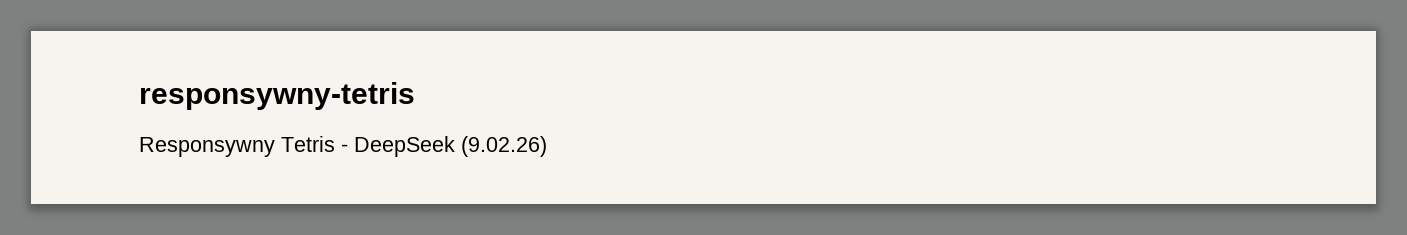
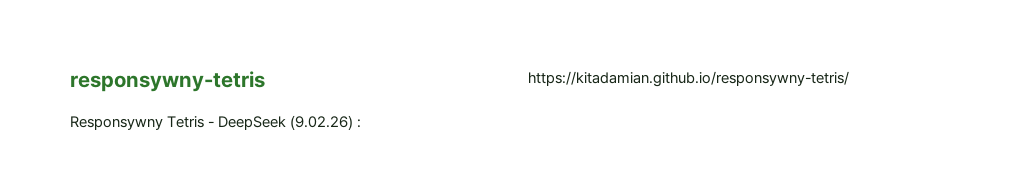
- Responsywny Tetris - DeepSeek (9.02.26)
+ Responsywny Tetris - DeepSeek (9.02.26) : https://kitadamian.github.io/responsywny-tetris/

